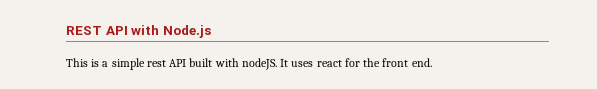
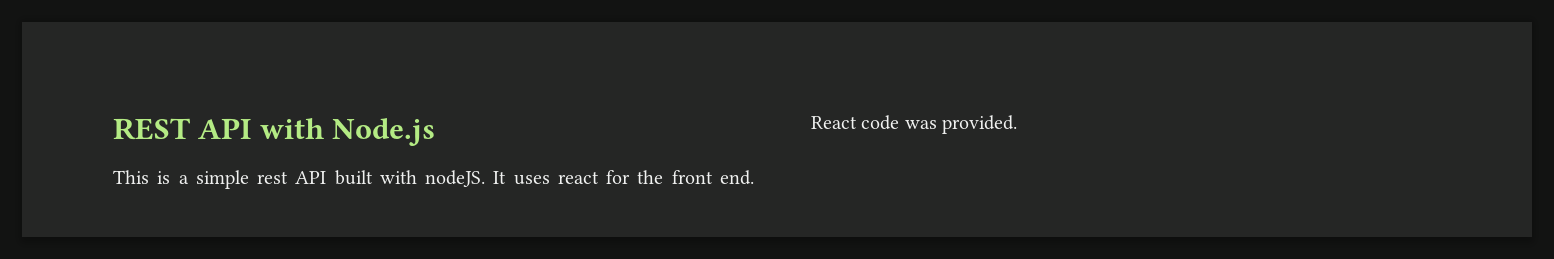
+ React code was provided.

